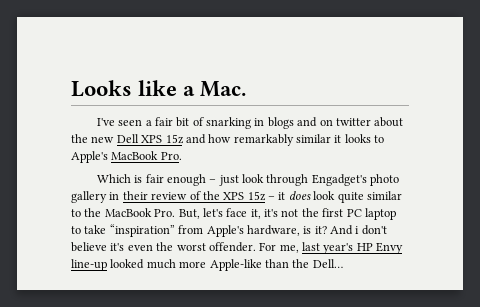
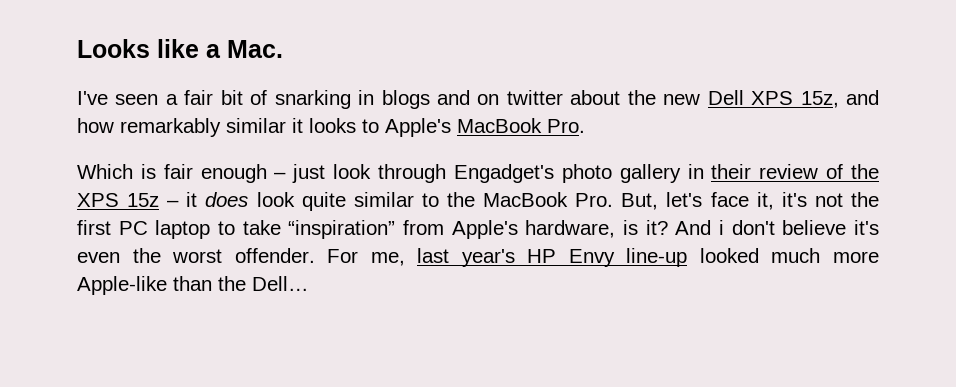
- I've seen a fair bit of snarking in blogs and on twitter about the new Dell XPS 15z and how remarkably similar it looks to Apple's MacBook Pro.
+ I've seen a fair bit of snarking in blogs and on twitter about the new Dell XPS 15z, and how remarkably similar it looks to Apple's MacBook Pro.

